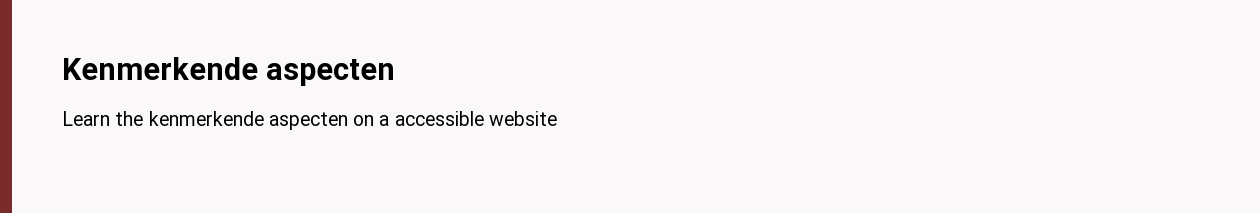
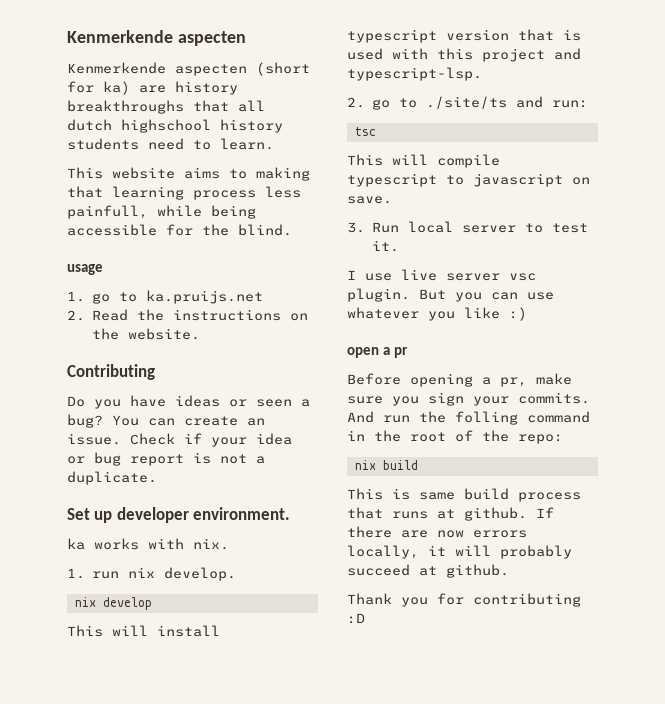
- Learn the kenmerkende aspecten on a accessible website
+ Kenmerkende aspecten (short for ka) are history breakthroughs that all dutch highschool history students need to learn.
+ This website aims to making that learning process less painfull, while being accessible for the blind.
+ usage
+ 1. go to ka.pruijs.net
+ 2. Read the instructions on the website.
+ Contributing
+ Do you have ideas or seen a bug? You can create an issue. Check if your idea or bug report is not a duplicate.
+ Set up developer environment.
+ ka works with nix.
+ 1. run nix develop.
+ nix develop
+ This will install typescript version that is used with this project and typescript-lsp.
+ 2. go to ./site/ts and run:
+ tsc
+ This will compile typescript to javascript on save.
+ 3. Run local server to test it.
+ I use live server vsc plugin. But you can use whatever you like :)
+ open a pr
+ Before opening a pr, make sure you sign your commits. And run the folling command in the root of the repo:
+ nix build
+ This is same build process that runs at github. If there are now errors locally, it will probably succeed at github.
+ Thank you for contributing :D

